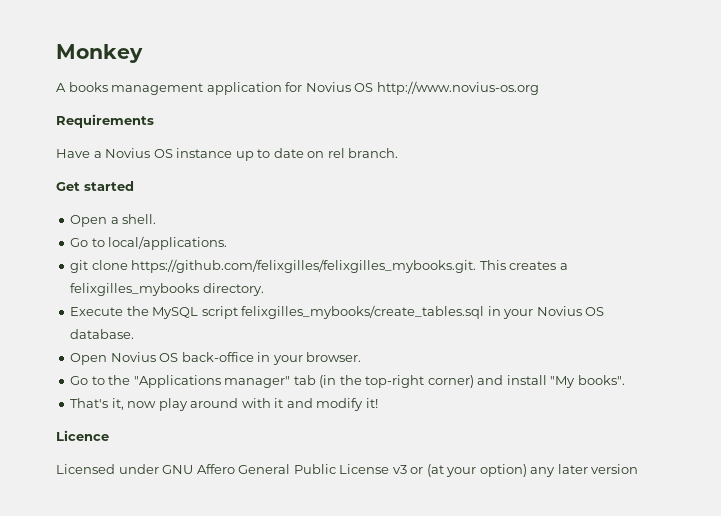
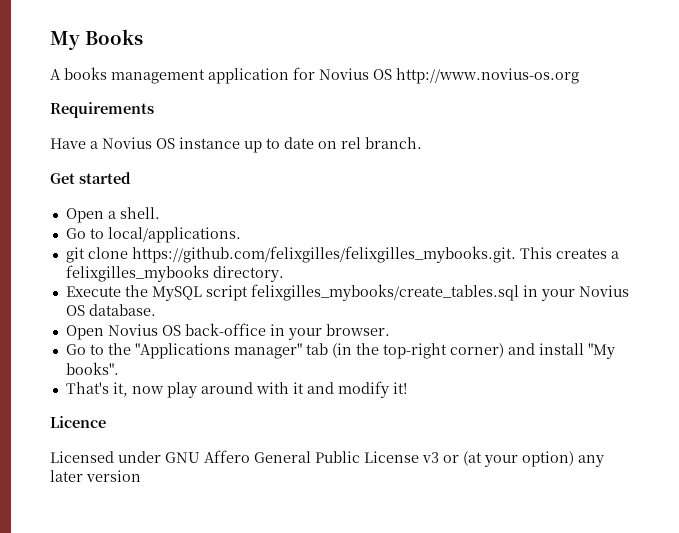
- Monkey
+ My Books

